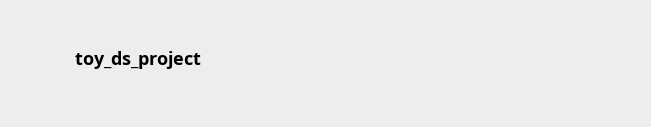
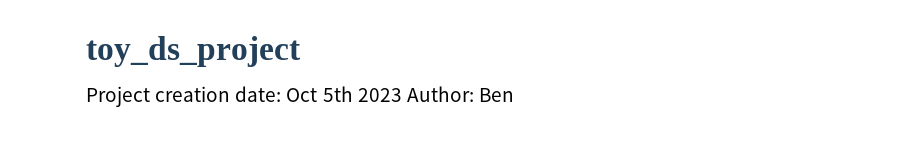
+ Project creation date: Oct 5th 2023 Author: Ben

